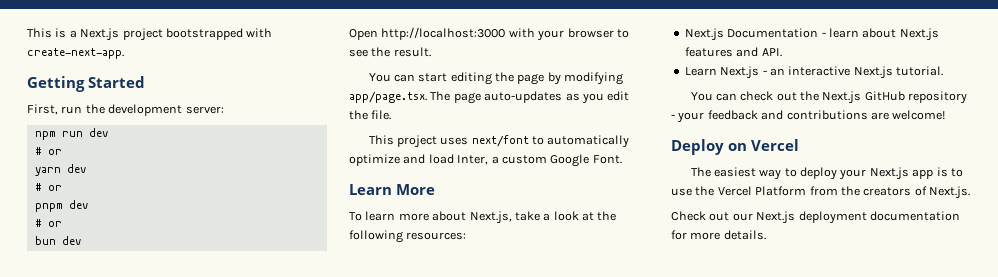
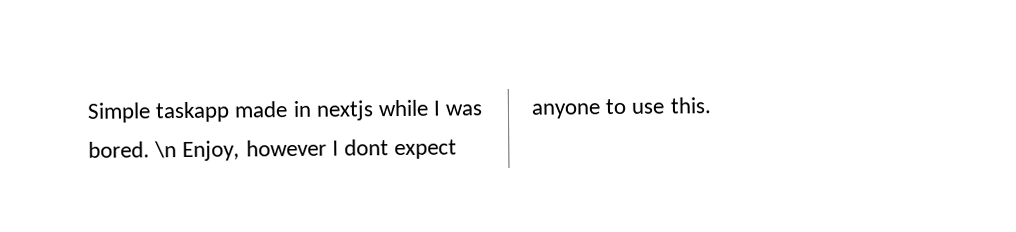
- This is a Next.js project bootstrapped with create-next-app.
- Getting Started
- First, run the development server:
- npm run dev
- # or
- yarn dev
- # or
- pnpm dev
- # or
- bun dev
- Open http://localhost:3000 with your browser to see the result.
- You can start editing the page by modifying app/page.tsx. The page auto-updates as you edit the file.
- This project uses next/font to automatically optimize and load Inter, a custom Google Font.
- Learn More
- To learn more about Next.js, take a look at the following resources:
- Next.js Documentation - learn about Next.js features and API.
- Learn Next.js - an interactive Next.js tutorial.
- You can check out the Next.js GitHub repository - your feedback and contributions are welcome!
- Deploy on Vercel
- The easiest way to deploy your Next.js app is to use the Vercel Platform from the creators of Next.js.
- Check out our Next.js deployment documentation for more details.
+ Simple taskapp made in nextjs while I was bored. \n Enjoy, however I dont expect anyone to use this.

